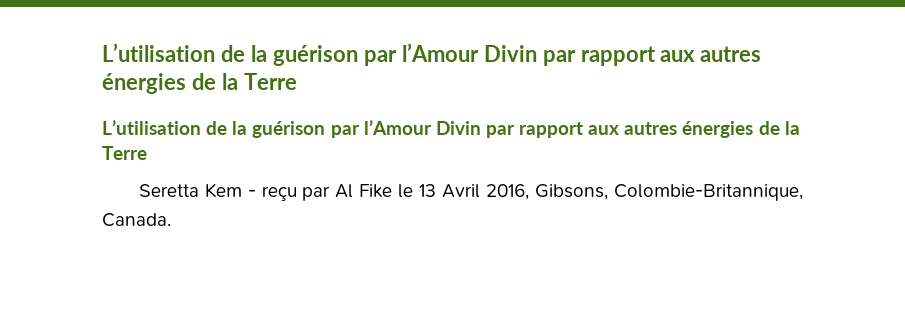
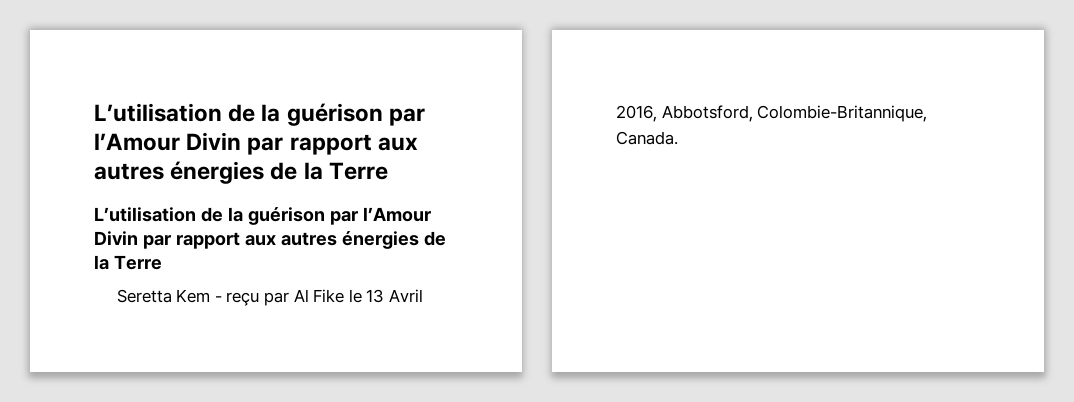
- Seretta Kem - reçu par Al Fike le 13 Avril 2016, Gibsons, Colombie-Britannique, Canada.
+ Seretta Kem - reçu par Al Fike le 13 Avril 2016, Abbotsford, Colombie-Britannique, Canada.

